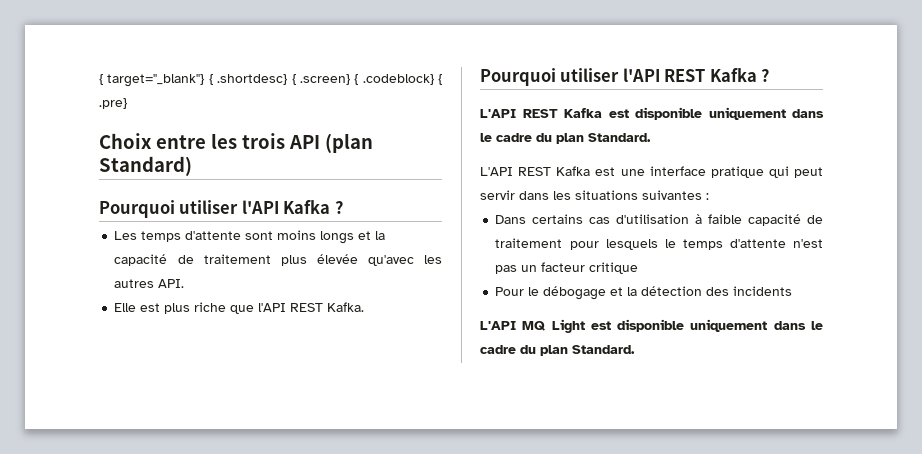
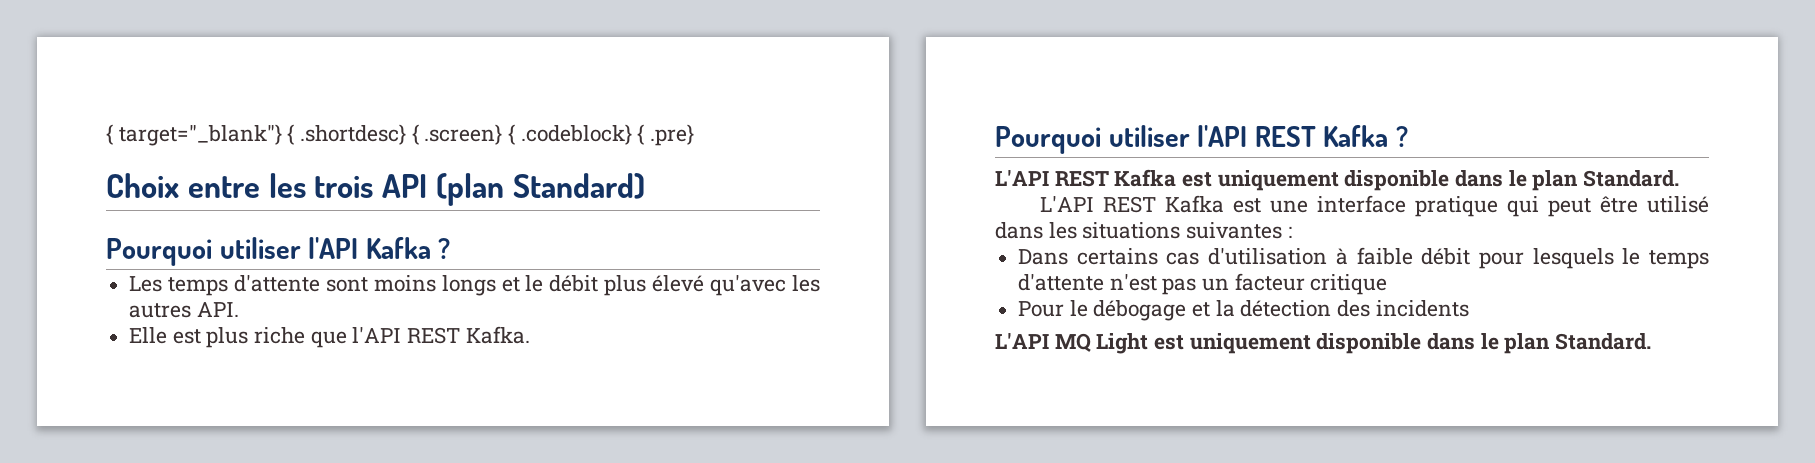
- Les temps d'attente sont moins longs et la capacité de traitement plus élevée qu'avec les autres API.
+ Les temps d'attente sont moins longs et le débit plus élevé qu'avec les autres API.
- L'API REST Kafka est disponible uniquement dans le cadre du plan Standard.
+ L'API REST Kafka est uniquement disponible dans le plan Standard.
- L'API REST Kafka est une interface pratique qui peut servir dans les situations suivantes :
+ L'API REST Kafka est une interface pratique qui peut être utilisé dans les situations suivantes :
- Dans certains cas d'utilisation à faible capacité de traitement pour lesquels le temps d'attente n'est pas un facteur critique
+ Dans certains cas d'utilisation à faible débit pour lesquels le temps d'attente n'est pas un facteur critique
- L'API MQ Light est disponible uniquement dans le cadre du plan Standard.
+ L'API MQ Light est uniquement disponible dans le plan Standard.

